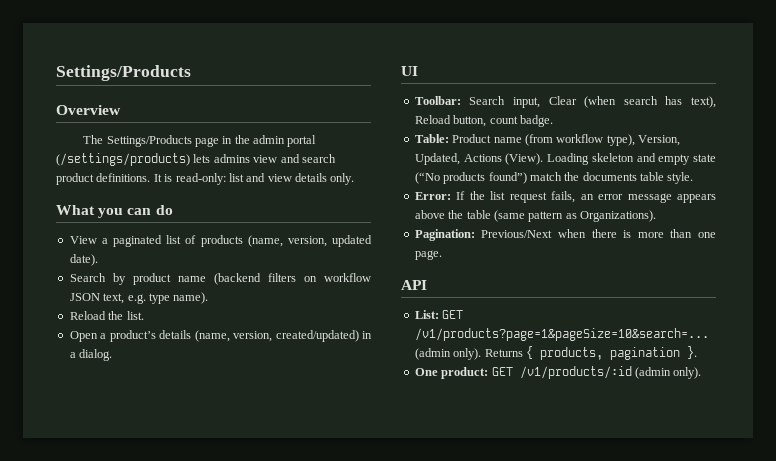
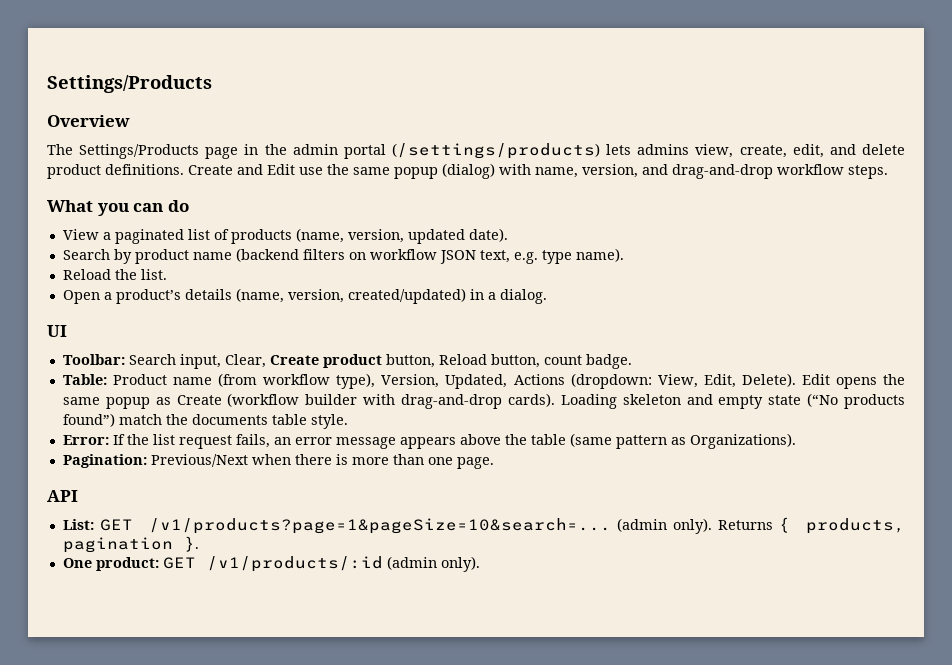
- The Settings/Products page in the admin portal (/settings/products) lets admins view and search product definitions. It is read-only: list and view details only.
+ The Settings/Products page in the admin portal (/settings/products) lets admins view, create, edit, and delete product definitions. Create and Edit use the same popup (dialog) with name, version, and drag-and-drop workflow steps.
- Toolbar: Search input, Clear (when search has text), Reload button, count badge.
+ Toolbar: Search input, Clear, Create product button, Reload button, count badge.
- Table: Product name (from workflow type), Version, Updated, Actions (View).
+ Table: Product name (from workflow type), Version, Updated, Actions (dropdown: View, Edit, Delete). Edit opens the same popup as Create (workflow builder with drag-and-drop cards).

